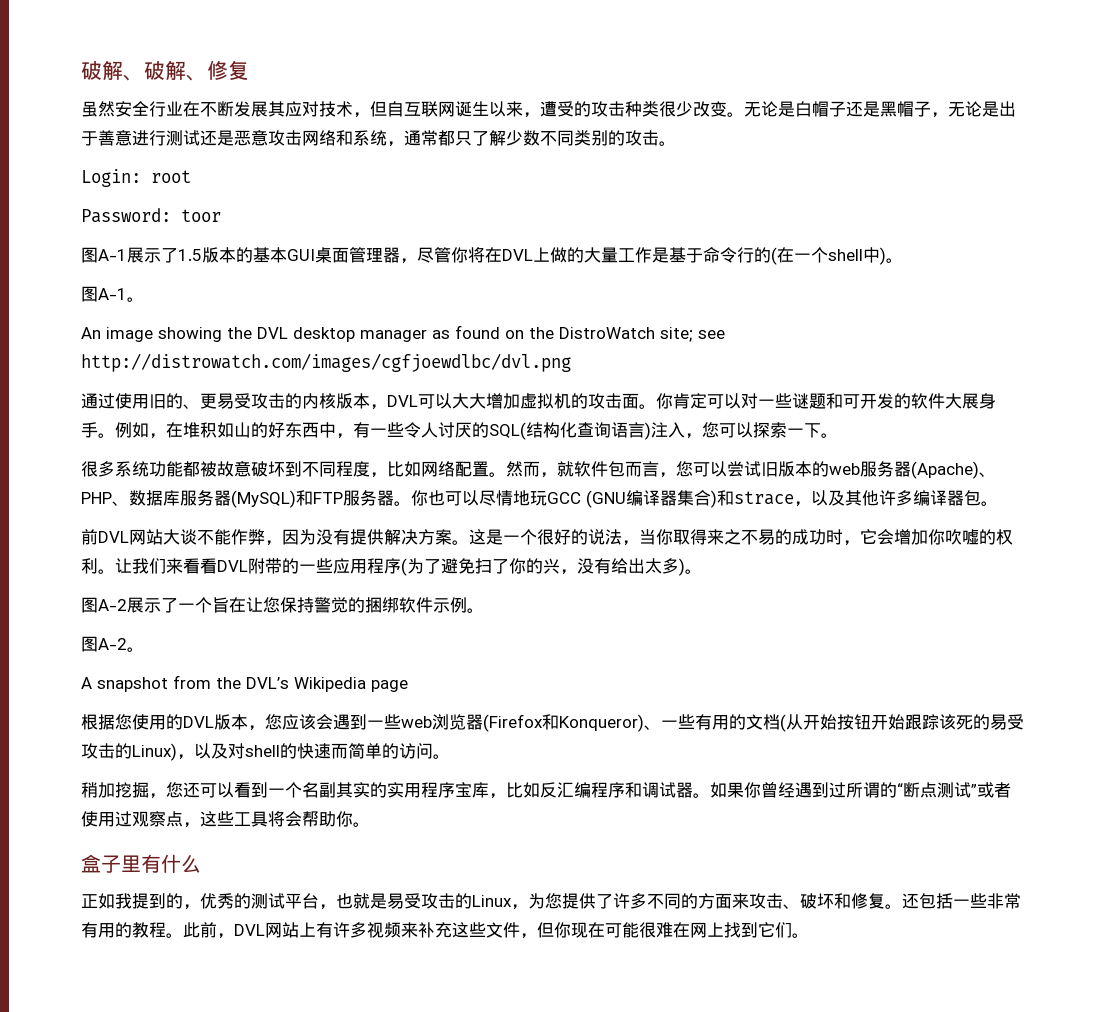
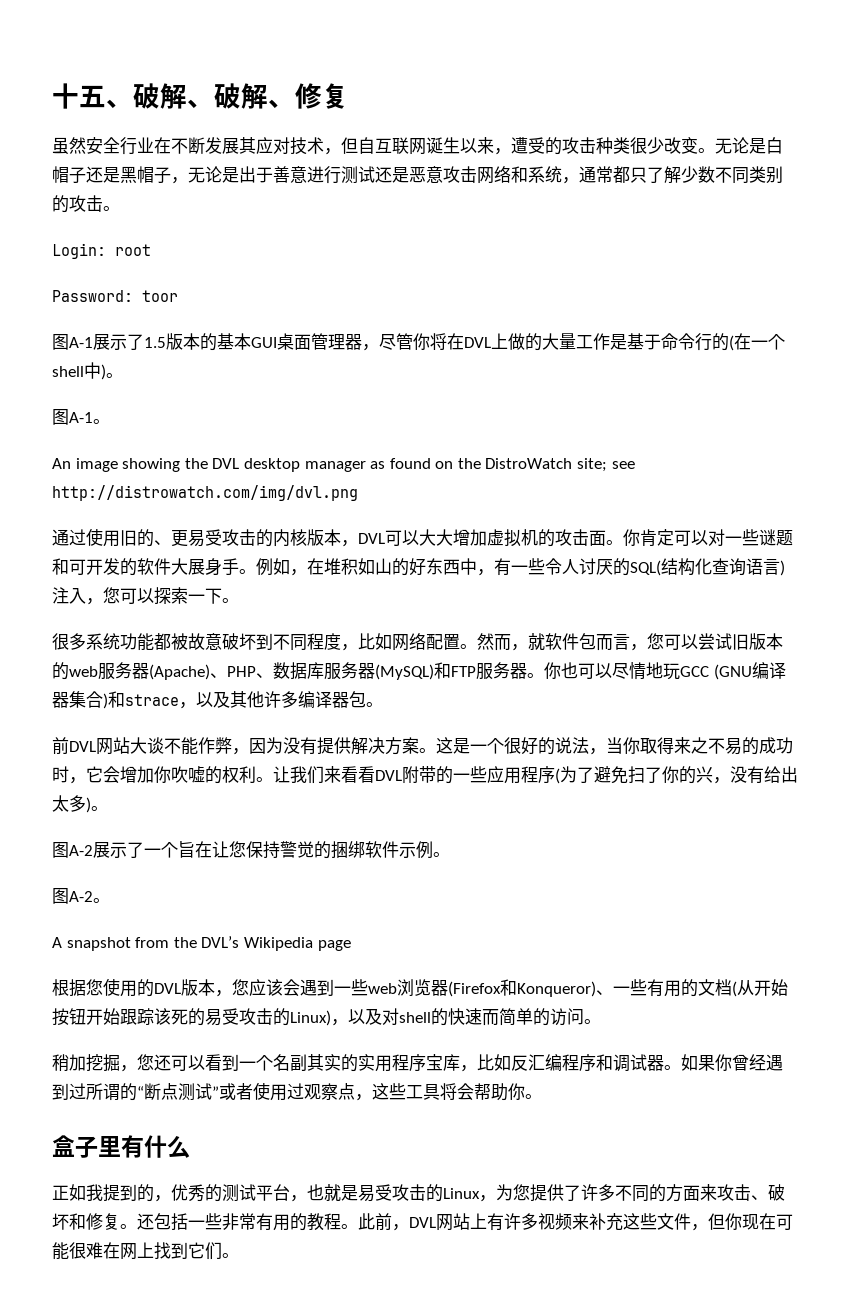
- 破解、破解、修复
+ 十五、破解、破解、修复
- An image showing the DVL desktop manager as found on the DistroWatch site; see http://distrowatch.com/images/cgfjoewdlbc/dvl.png
+ An image showing the DVL desktop manager as found on the DistroWatch site; see http://distrowatch.com/img/dvl.png

